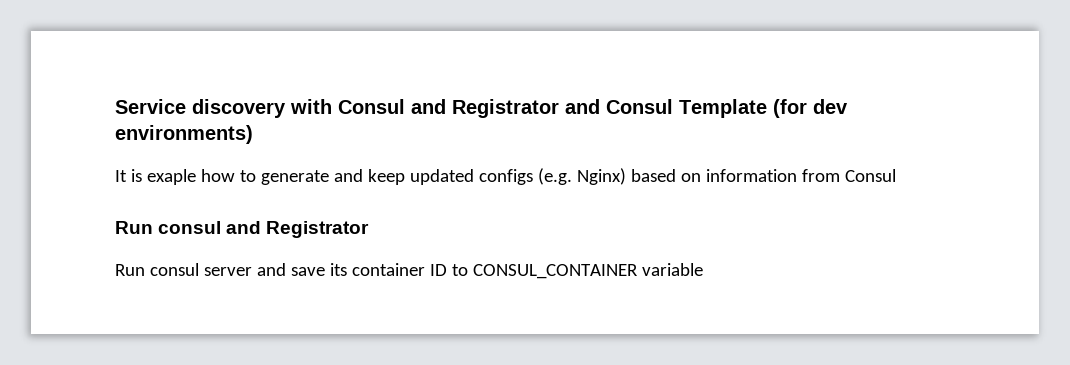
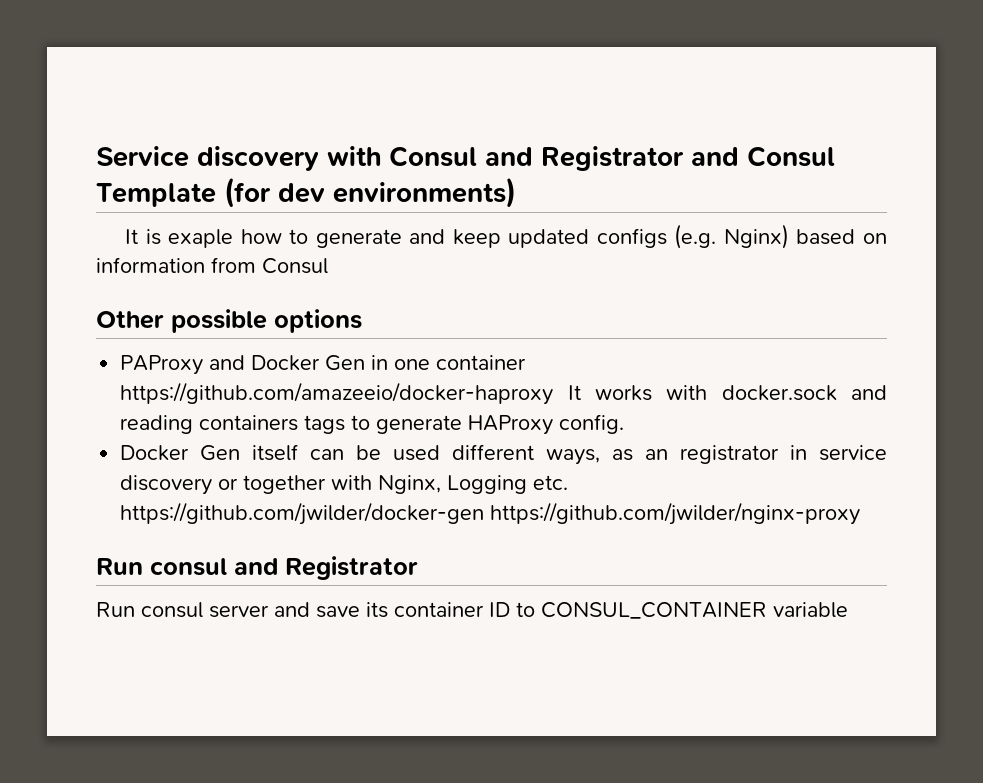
+ Other possible options
+ PAProxy and Docker Gen in one container https://github.com/amazeeio/docker-haproxy It works with docker.sock and reading containers tags to generate HAProxy config.
+ Docker Gen itself can be used different ways, as an registrator in service discovery or together with Nginx, Logging etc. https://github.com/jwilder/docker-gen https://github.com/jwilder/nginx-proxy

